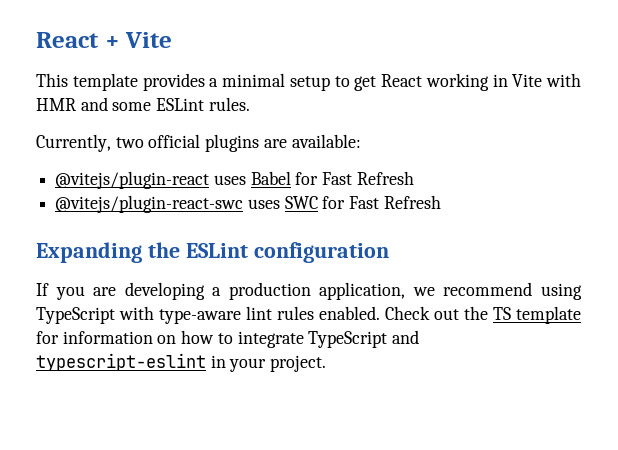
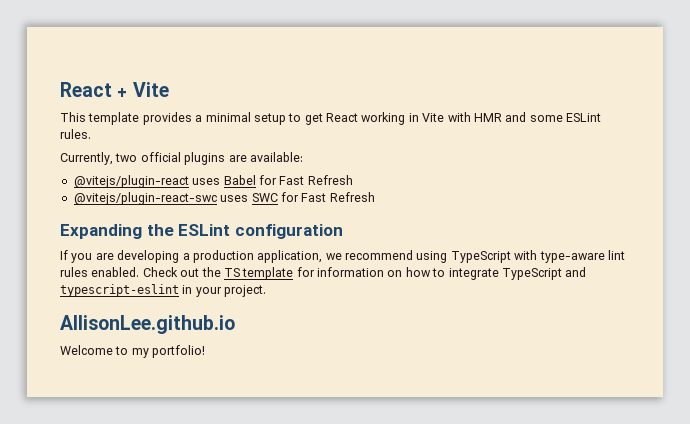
+ AllisonLee.github.io
+ Welcome to my portfolio!

